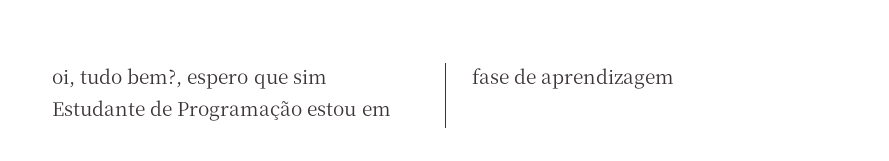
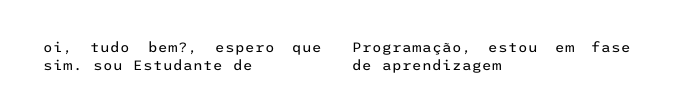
- oi, tudo bem?, espero que sim Estudante de Programação estou em fase de aprendizagem
+ oi, tudo bem?, espero que sim. sou Estudante de Programação, estou em fase de aprendizagem

